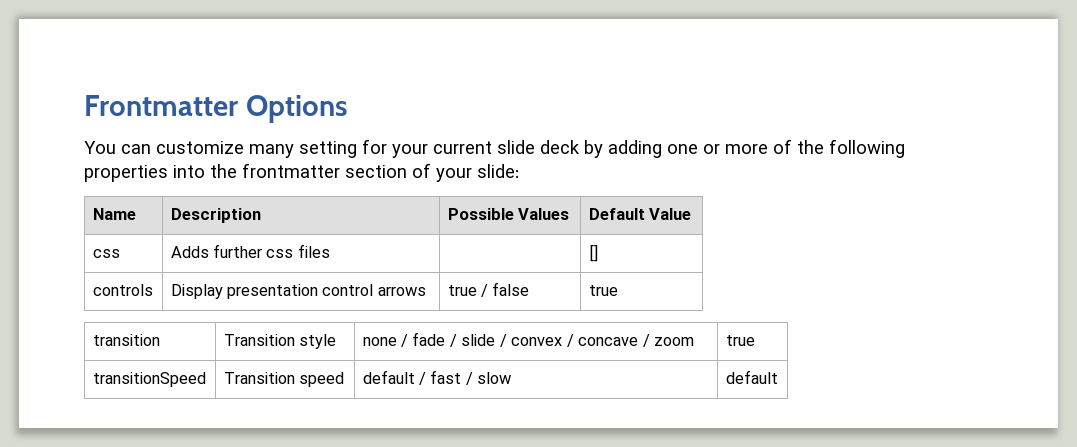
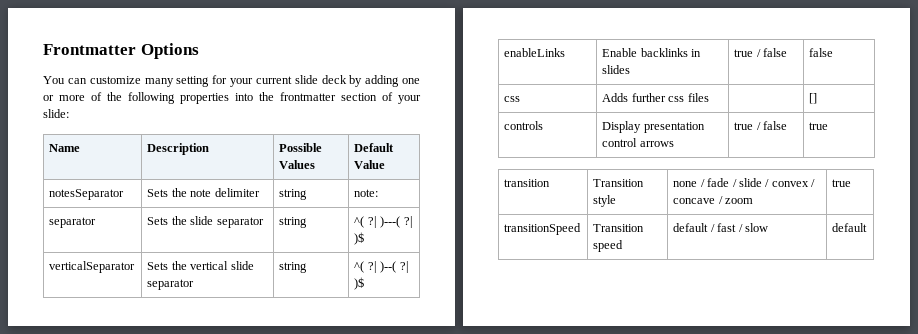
+ notesSeparator | Sets the note delimiter | string | note:
+ separator | Sets the slide separator | string | ^( ?| )---( ?| )$
+ verticalSeparator | Sets the vertical slide separator | string | ^( ?| )--( ?| )$
+ enableLinks | Enable backlinks in slides | true / false | false

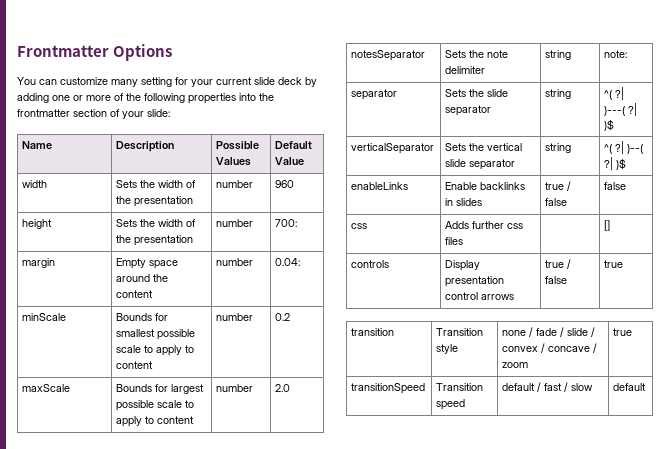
+ width | Sets the width of the presentation | number | 960
+ height | Sets the width of the presentation | number | 700:
+ margin | Empty space around the content | number | 0.04:
+ minScale | Bounds for smallest possible scale to apply to content | number | 0.2
+ maxScale | Bounds for largest possible scale to apply to content | number | 2.0

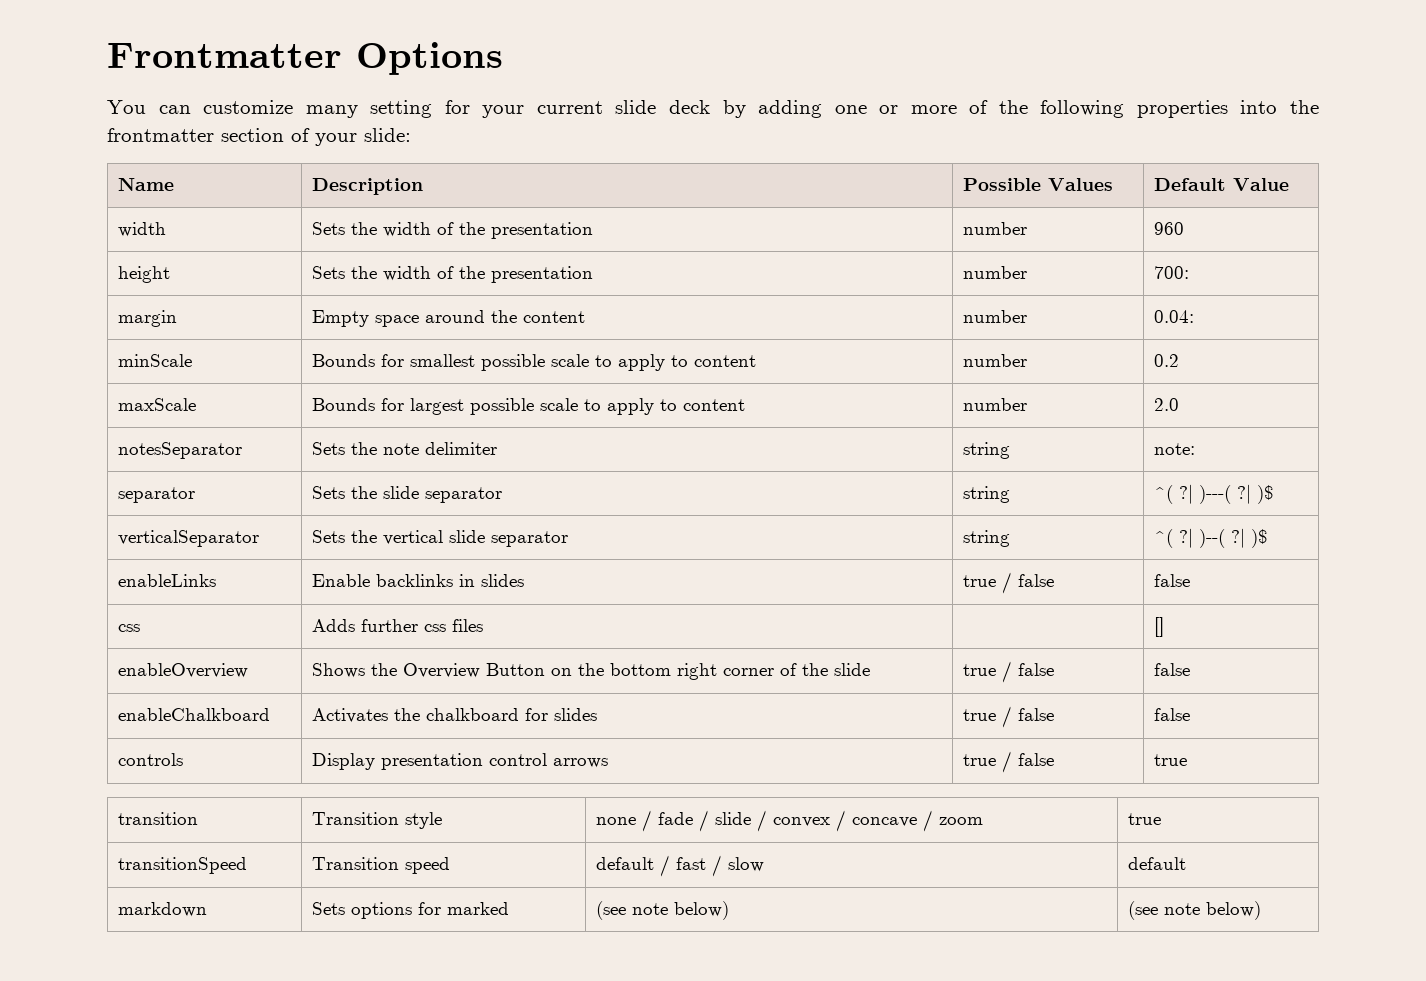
+ enableOverview | Shows the Overview Button on the bottom right corner of the slide | true / false | false
+ enableChalkboard | Activates the chalkboard for slides | true / false | false
+ markdown | Sets options for marked | (see note below) | (see note below)

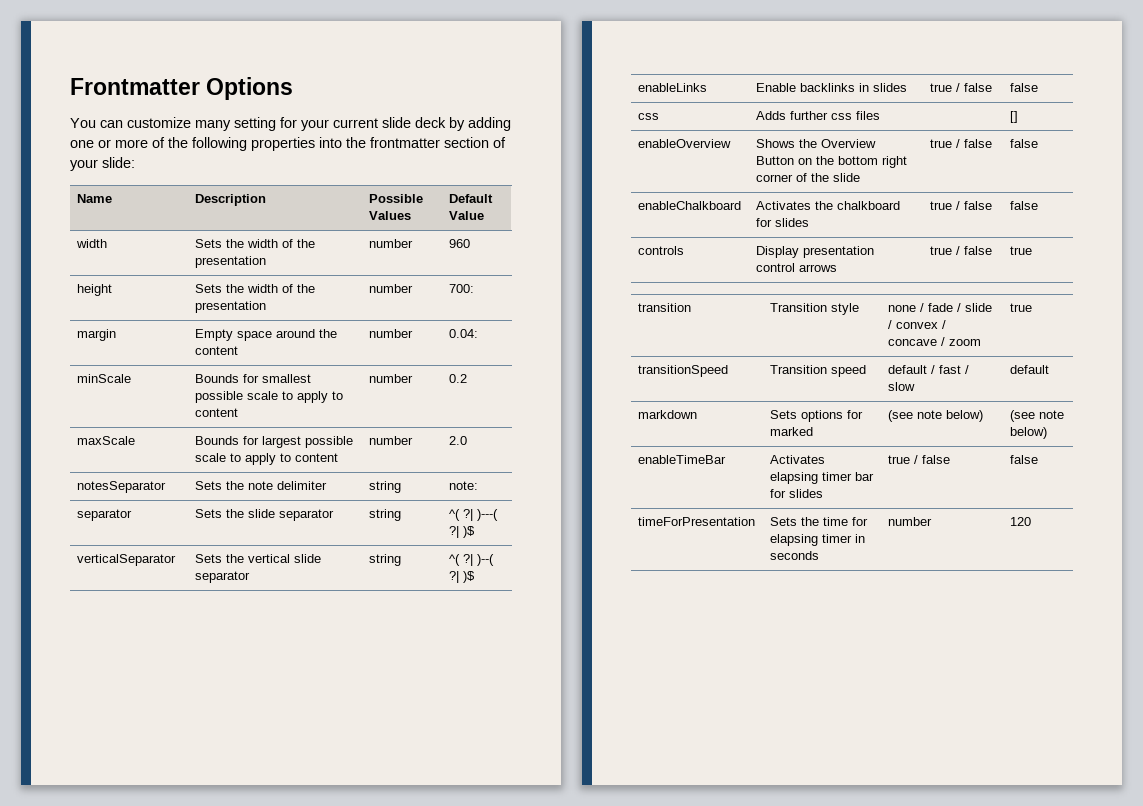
+ enableTimeBar | Activates elapsing timer bar for slides | true / false | false
+ timeForPresentation | Sets the time for elapsing timer in seconds | number | 120

